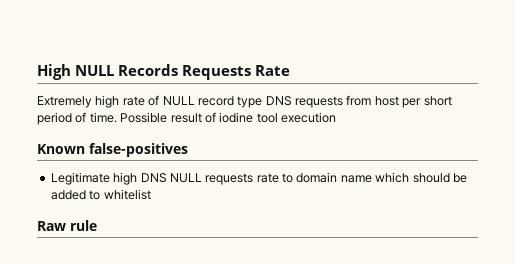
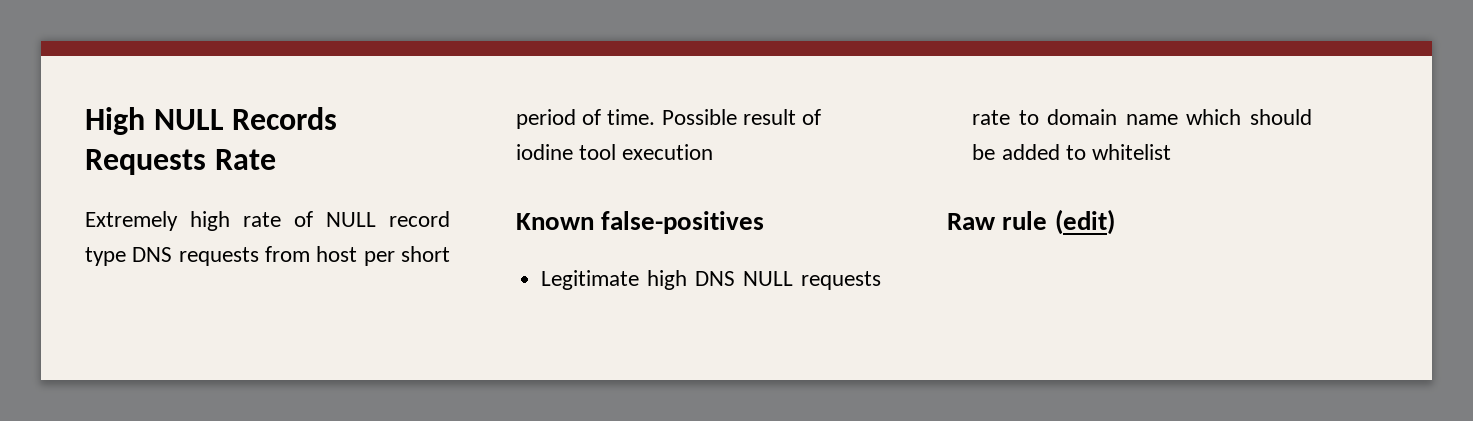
- Raw rule
+ Raw rule (edit)

